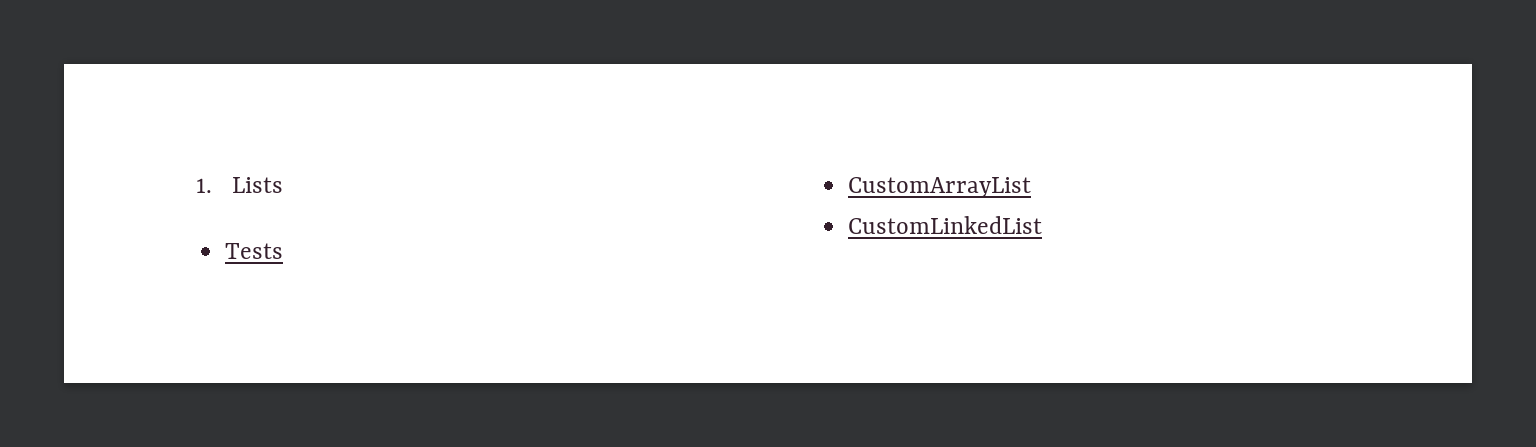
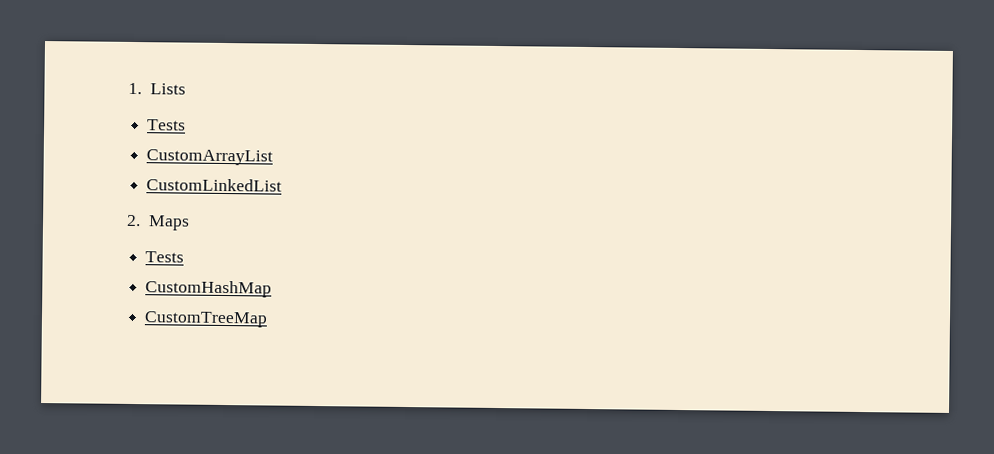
+ 2. Maps
+ Tests
+ CustomHashMap
+ CustomTreeMap

